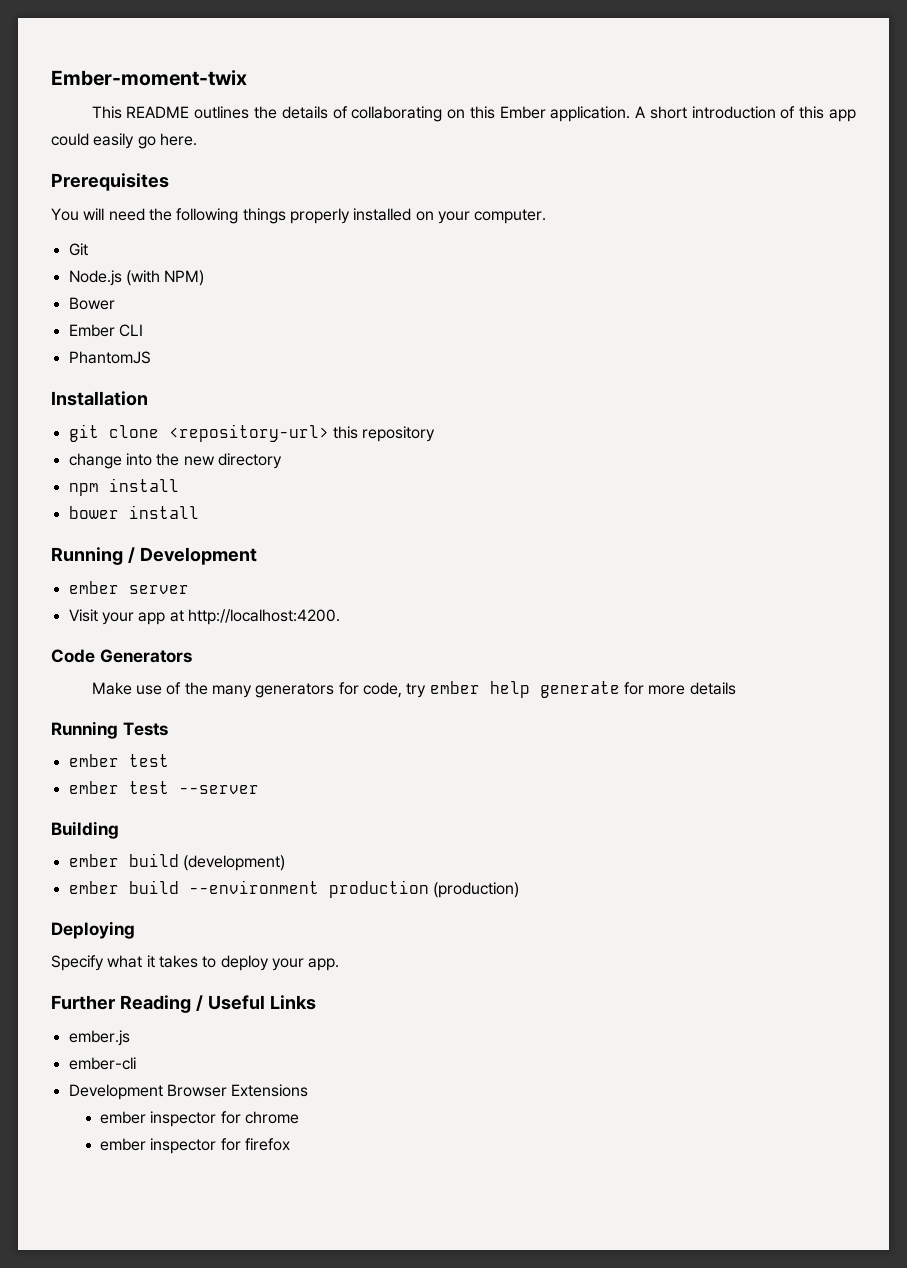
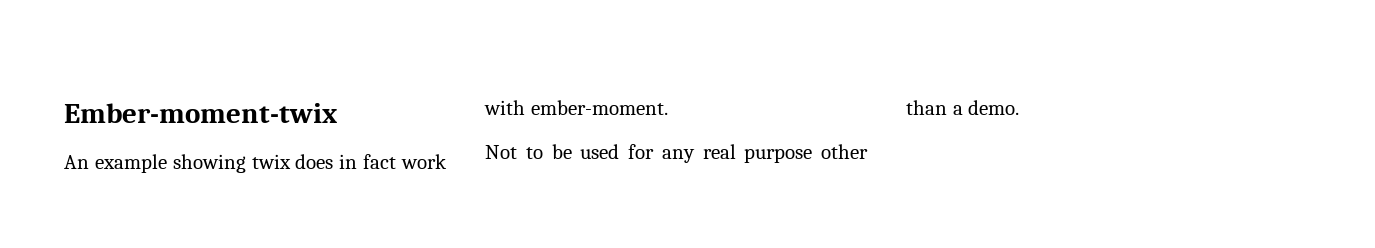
- This README outlines the details of collaborating on this Ember application. A short introduction of this app could easily go here.
- Prerequisites
- You will need the following things properly installed on your computer.
- Git
- Node.js (with NPM)
- Bower
- Ember CLI
- PhantomJS
- Installation
- git clone <repository-url> this repository
- change into the new directory
- npm install
- bower install
- Running / Development
- ember server
- Visit your app at http://localhost:4200.
- Code Generators
- Make use of the many generators for code, try ember help generate for more details
- Running Tests
- ember test
- ember test --server
- Building
- ember build (development)
- ember build --environment production (production)
- Deploying
- Specify what it takes to deploy your app.
- Further Reading / Useful Links
- ember.js
- ember-cli
- Development Browser Extensions
- ember inspector for chrome
- ember inspector for firefox
+ An example showing twix does in fact work with ember-moment.
+ Not to be used for any real purpose other than a demo.

